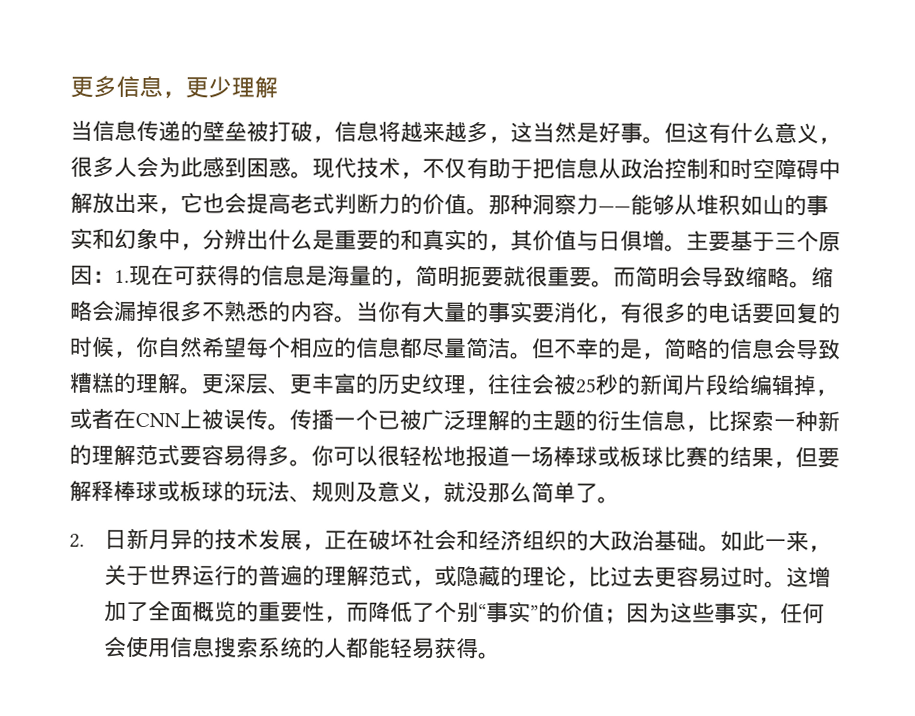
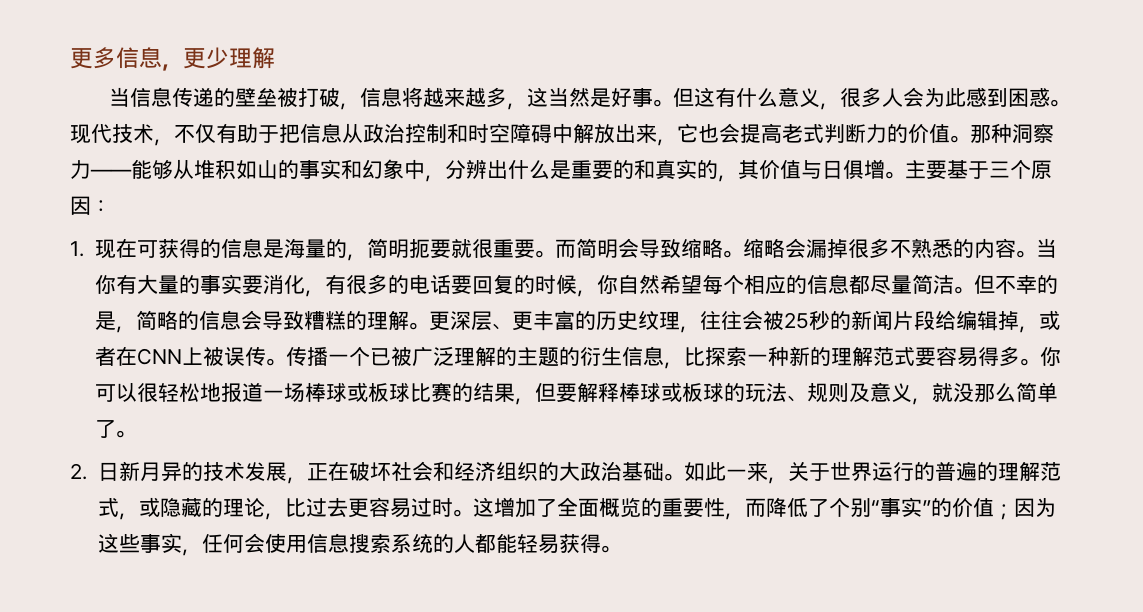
- 主要基于三个原因：1.现在可获得的信息是海量的，简明扼要就很重要。
+ 主要基于三个原因：
+ 1.现在可获得的信息是海量的，简明扼要就很重要。

